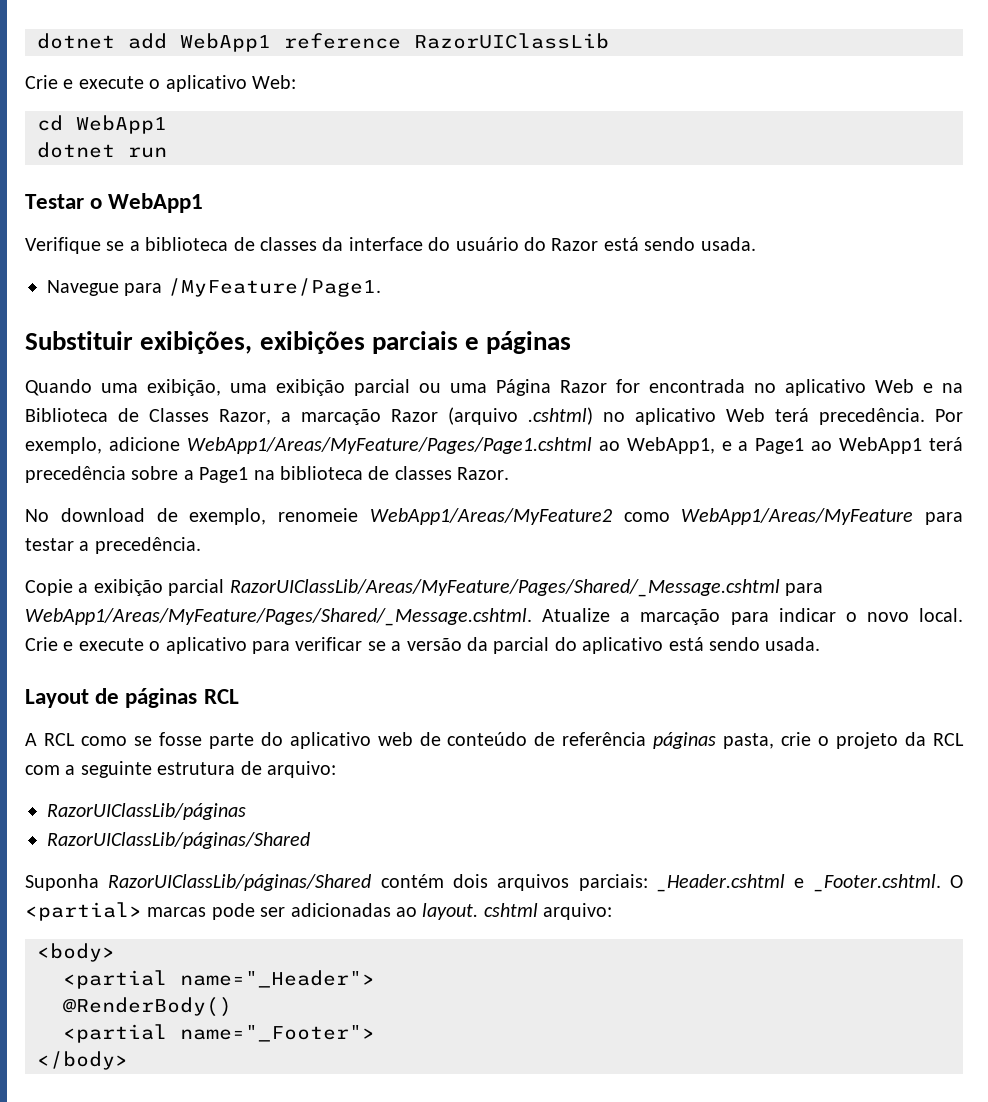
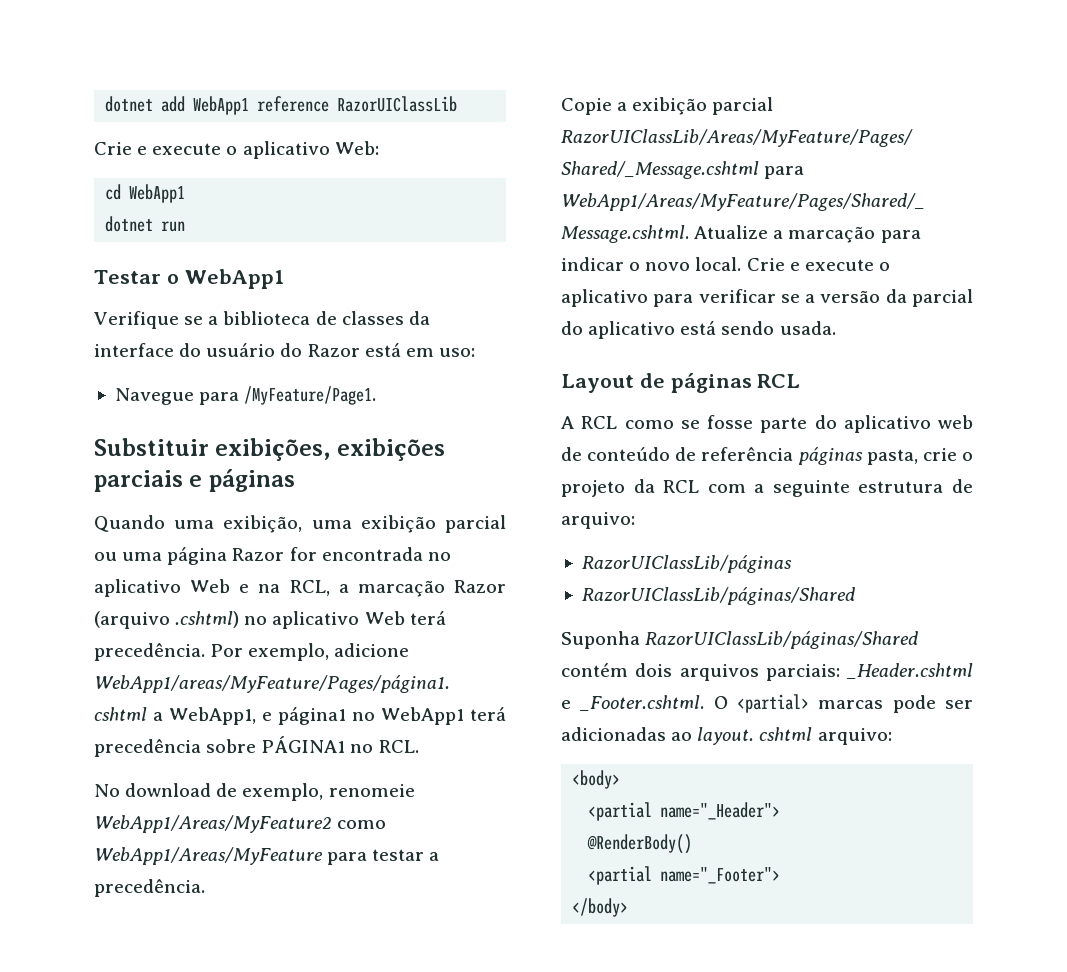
- Verifique se a biblioteca de classes da interface do usuário do Razor está sendo usada.
+ Verifique se a biblioteca de classes da interface do usuário do Razor está em uso:
- Quando uma exibição, uma exibição parcial ou uma Página Razor for encontrada no aplicativo Web e na Biblioteca de Classes Razor, a marcação Razor (arquivo .cshtml) no aplicativo Web terá precedência.
+ Quando uma exibição, uma exibição parcial ou uma página Razor for encontrada no aplicativo Web e na RCL, a marcação Razor (arquivo .cshtml) no aplicativo Web terá precedência.
- Por exemplo, adicione WebApp1/Areas/MyFeature/Pages/Page1.cshtml ao WebApp1, e a Page1 ao WebApp1 terá precedência sobre a Page1 na biblioteca de classes Razor.
+ Por exemplo, adicione WebApp1/areas/MyFeature/Pages/página1. cshtml a WebApp1, e página1 no WebApp1 terá precedência sobre PÁGINA1 no RCL.

